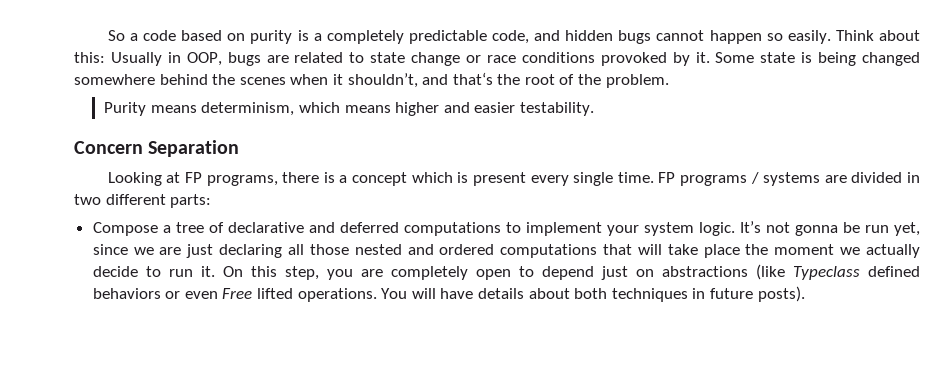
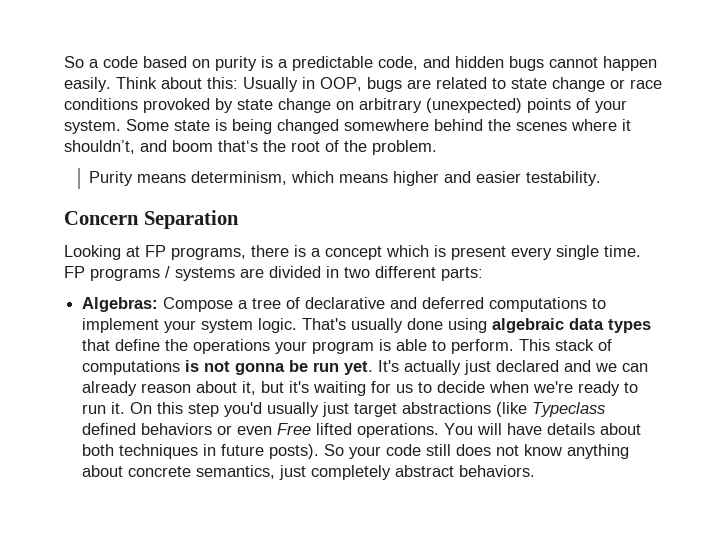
- So a code based on purity is a completely predictable code, and hidden bugs cannot happen so easily.
+ So a code based on purity is a predictable code, and hidden bugs cannot happen easily.
- Think about this: Usually in OOP, bugs are related to state change or race conditions provoked by it.
+ Think about this: Usually in OOP, bugs are related to state change or race conditions provoked by state change on arbitrary (unexpected) points of your system.
- Some state is being changed somewhere behind the scenes when it shouldn’t, and that‘s the root of the problem.
+ Some state is being changed somewhere behind the scenes where it shouldn’t, and boom that‘s the root of the problem.
- Compose a tree of declarative and deferred computations to implement your system logic.
+ Algebras: Compose a tree of declarative and deferred computations to implement your system logic.
- It’s not gonna be run yet, since we are just declaring all those nested and ordered computations that will take place the moment we actually decide to run it.
+ That's usually done using algebraic data types that define the operations your program is able to perform. This stack of computations is not gonna be run yet. It's actually just declared and we can already reason about it, but it's waiting for us to decide when we're ready to run it.
- On this step, you are completely open to depend just on abstractions (like Typeclass defined behaviors or even Free lifted operations.
+ On this step you'd usually just target abstractions (like Typeclass defined behaviors or even Free lifted operations.
+ So your code still does not know anything about concrete semantics, just completely abstract behaviors.

